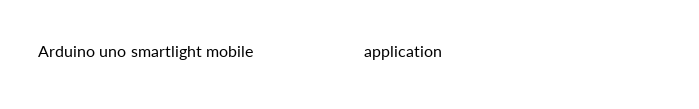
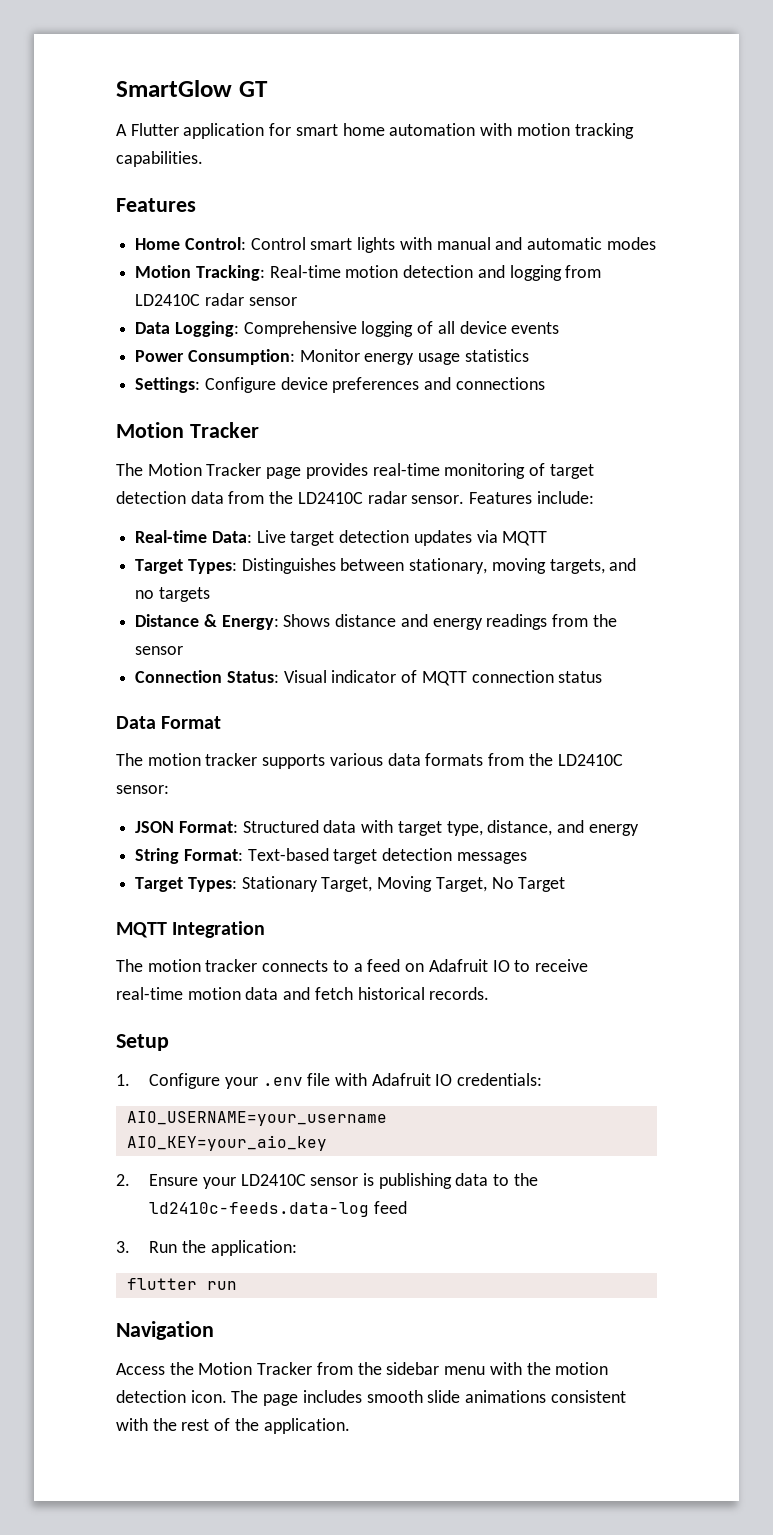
- Arduino uno smartlight mobile application
+ SmartGlow GT
+ A Flutter application for smart home automation with motion tracking capabilities.
+ Features
+ Home Control: Control smart lights with manual and automatic modes
+ Motion Tracking: Real-time motion detection and logging from LD2410C radar sensor
+ Data Logging: Comprehensive logging of all device events
+ Power Consumption: Monitor energy usage statistics
+ Settings: Configure device preferences and connections
+ Motion Tracker
+ The Motion Tracker page provides real-time monitoring of target detection data from the LD2410C radar sensor. Features include:
+ Real-time Data: Live target detection updates via MQTT
+ Target Types: Distinguishes between stationary, moving targets, and no targets
+ Distance & Energy: Shows distance and energy readings from the sensor
+ Connection Status: Visual indicator of MQTT connection status
+ Data Format
+ The motion tracker supports various data formats from the LD2410C sensor:
+ JSON Format: Structured data with target type, distance, and energy
+ String Format: Text-based target detection messages
+ Target Types: Stationary Target, Moving Target, No Target
+ MQTT Integration
+ The motion tracker connects to a feed on Adafruit IO to receive real-time motion data and fetch historical records.
+ Setup
+ 1. Configure your .env file with Adafruit IO credentials:
+ AIO_USERNAME=your_username
+ AIO_KEY=your_aio_key
+ 2. Ensure your LD2410C sensor is publishing data to the ld2410c-feeds.data-log feed
+ 3. Run the application:
+ flutter run
+ Navigation
+ Access the Motion Tracker from the sidebar menu with the motion detection icon. The page includes smooth slide animations consistent with the rest of the application.

